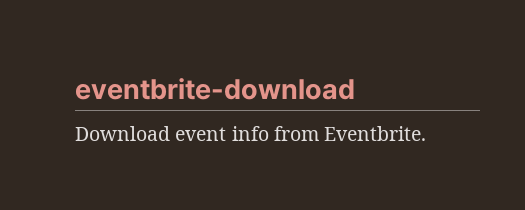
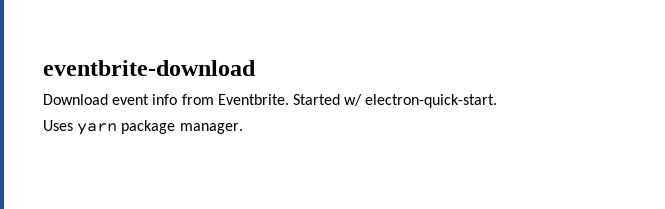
+ Started w/ electron-quick-start.
+ Uses yarn package manager.

